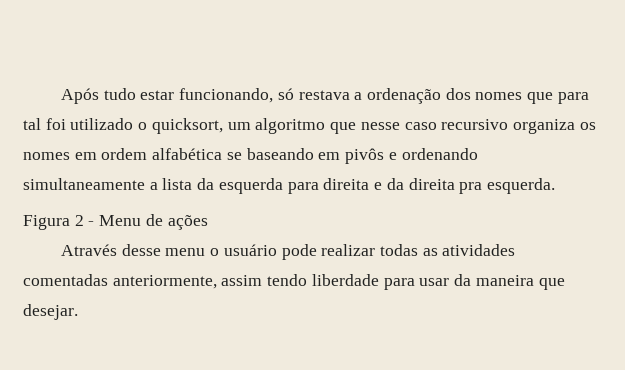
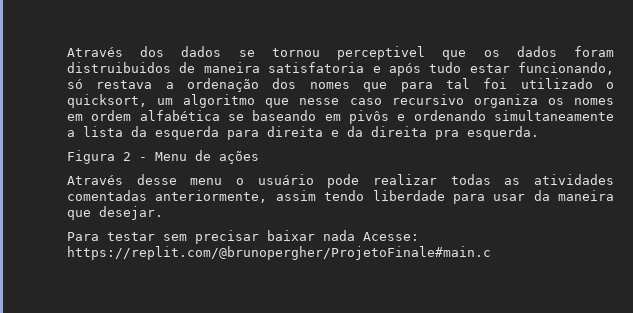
- Após tudo estar funcionando, só restava a ordenação dos nomes que para tal foi utilizado o quicksort, um algoritmo que nesse caso recursivo organiza os nomes em ordem alfabética se baseando em pivôs e ordenando simultaneamente a lista da esquerda para direita e da direita pra esquerda.
+ Através dos dados se tornou perceptivel que os dados foram distruibuidos de maneira satisfatoria e após tudo estar funcionando, só restava a ordenação dos nomes que para tal foi utilizado o quicksort, um algoritmo que nesse caso recursivo organiza os nomes em ordem alfabética se baseando em pivôs e ordenando simultaneamente a lista da esquerda para direita e da direita pra esquerda.
+ Para testar sem precisar baixar nada Acesse: https://replit.com/@brunopergher/ProjetoFinale#main.c

